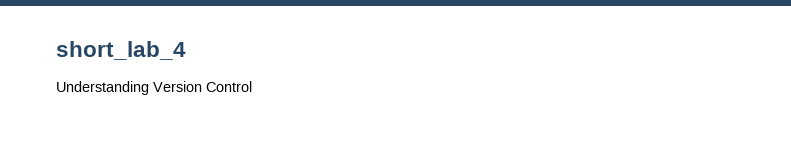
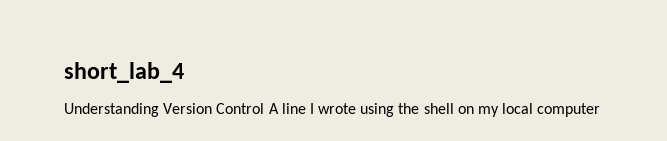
- Understanding Version Control
+ Understanding Version Control A line I wrote using the shell on my local computer

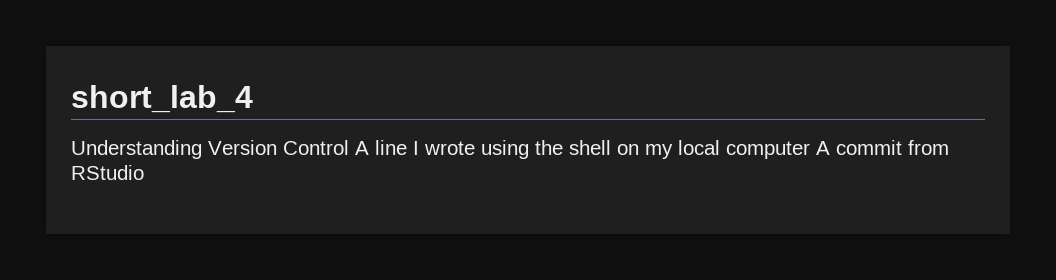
- Understanding Version Control A line I wrote using the shell on my local computer
+ Understanding Version Control A line I wrote using the shell on my local computer A commit from RStudio

